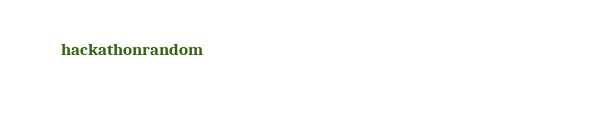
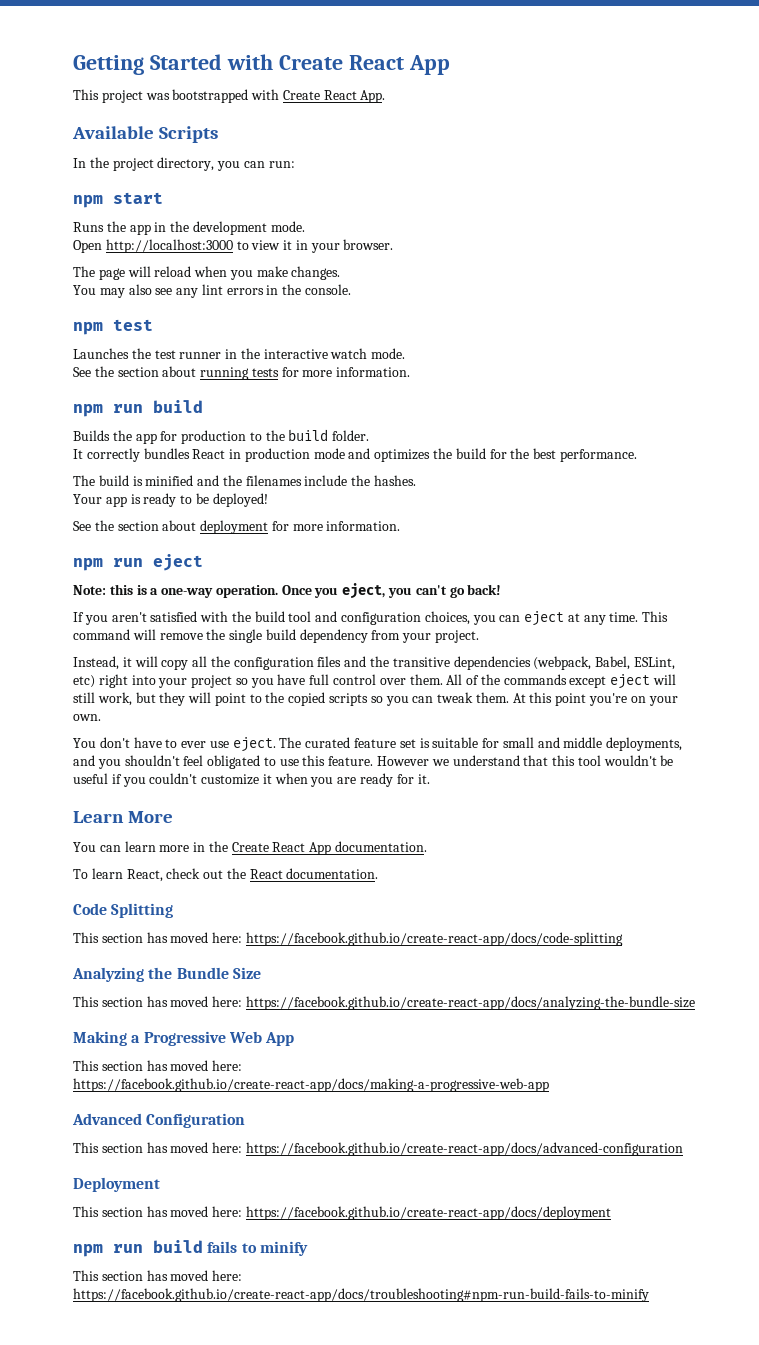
- hackathonrandom
+ Getting Started with Create React App
+ This project was bootstrapped with Create React App.
+ Available Scripts
+ In the project directory, you can run:
+ npm start
+ Runs the app in the development mode.
+ Open http://localhost:3000 to view it in your browser.
+ The page will reload when you make changes.
+ You may also see any lint errors in the console.
+ npm test
+ Launches the test runner in the interactive watch mode.
+ See the section about running tests for more information.
+ npm run build
+ Builds the app for production to the build folder.
+ It correctly bundles React in production mode and optimizes the build for the best performance.
+ The build is minified and the filenames include the hashes.
+ Your app is ready to be deployed!
+ See the section about deployment for more information.
+ npm run eject
+ Note: this is a one-way operation. Once you eject, you can't go back!
+ If you aren't satisfied with the build tool and configuration choices, you can eject at any time. This command will remove the single build dependency from your project.
+ Instead, it will copy all the configuration files and the transitive dependencies (webpack, Babel, ESLint, etc) right into your project so you have full control over them. All of the commands except eject will still work, but they will point to the copied scripts so you can tweak them. At this point you're on your own.
+ You don't have to ever use eject. The curated feature set is suitable for small and middle deployments, and you shouldn't feel obligated to use this feature. However we understand that this tool wouldn't be useful if you couldn't customize it when you are ready for it.
+ Learn More
+ You can learn more in the Create React App documentation.
+ To learn React, check out the React documentation.
+ Code Splitting
+ This section has moved here: https://facebook.github.io/create-react-app/docs/code-splitting
+ Analyzing the Bundle Size
+ This section has moved here: https://facebook.github.io/create-react-app/docs/analyzing-the-bundle-size
+ Making a Progressive Web App
+ This section has moved here: https://facebook.github.io/create-react-app/docs/making-a-progressive-web-app
+ Advanced Configuration
+ This section has moved here: https://facebook.github.io/create-react-app/docs/advanced-configuration
+ Deployment
+ This section has moved here: https://facebook.github.io/create-react-app/docs/deployment
+ npm run build fails to minify
+ This section has moved here: https://facebook.github.io/create-react-app/docs/troubleshooting#npm-run-build-fails-to-minify

